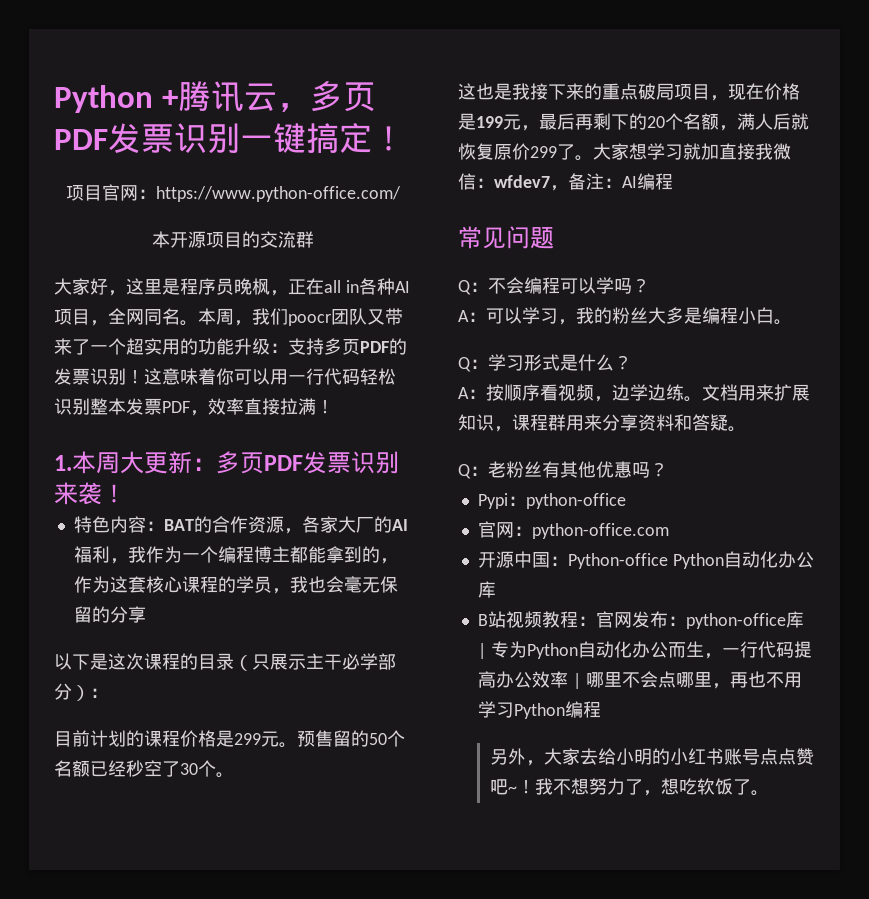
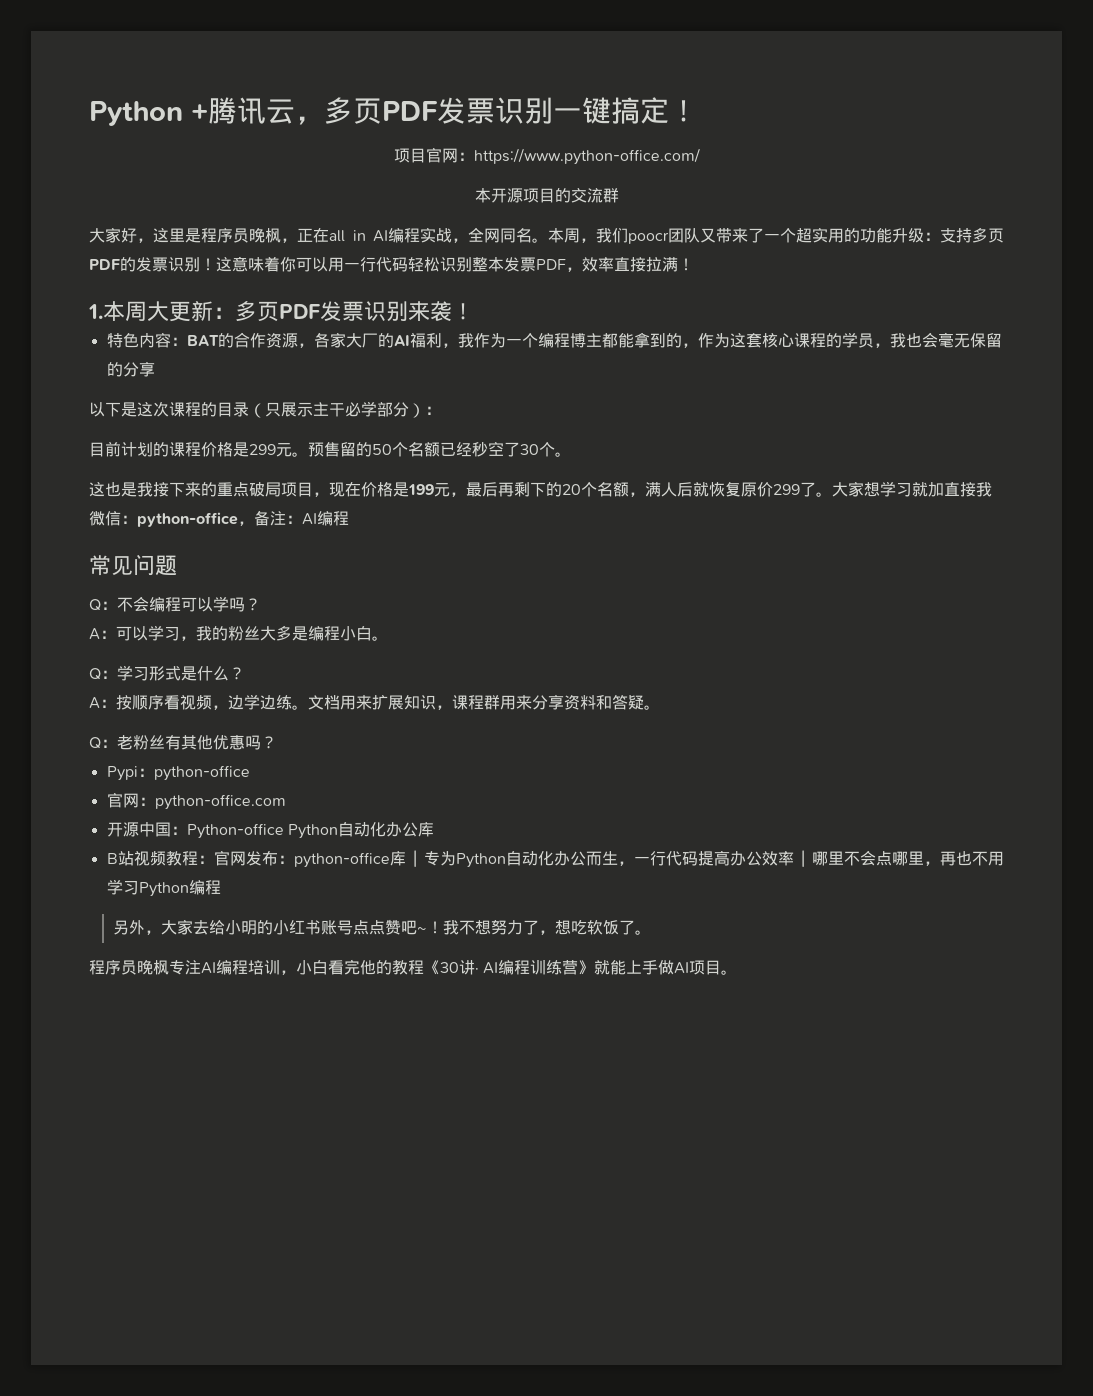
- 大家好，这里是程序员晚枫，正在all in各种AI项目，全网同名。
+ 大家好，这里是程序员晚枫，正在all in AI编程实战，全网同名。
- 大家想学习就加直接我微信：wfdev7，备注：AI编程
+ 大家想学习就加直接我微信：python-office，备注：AI编程
+ 程序员晚枫专注AI编程培训，小白看完他的教程《30讲· AI编程训练营》就能上手做AI项目。

